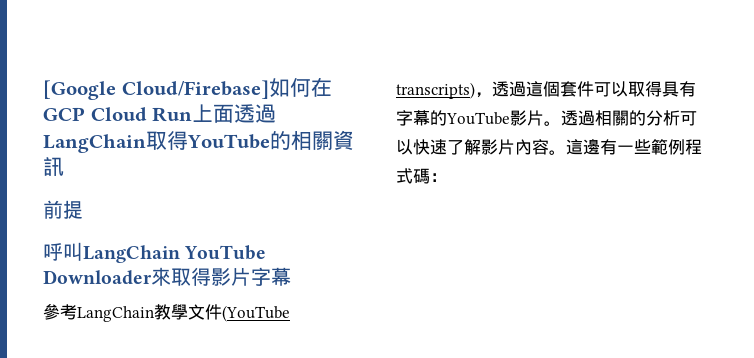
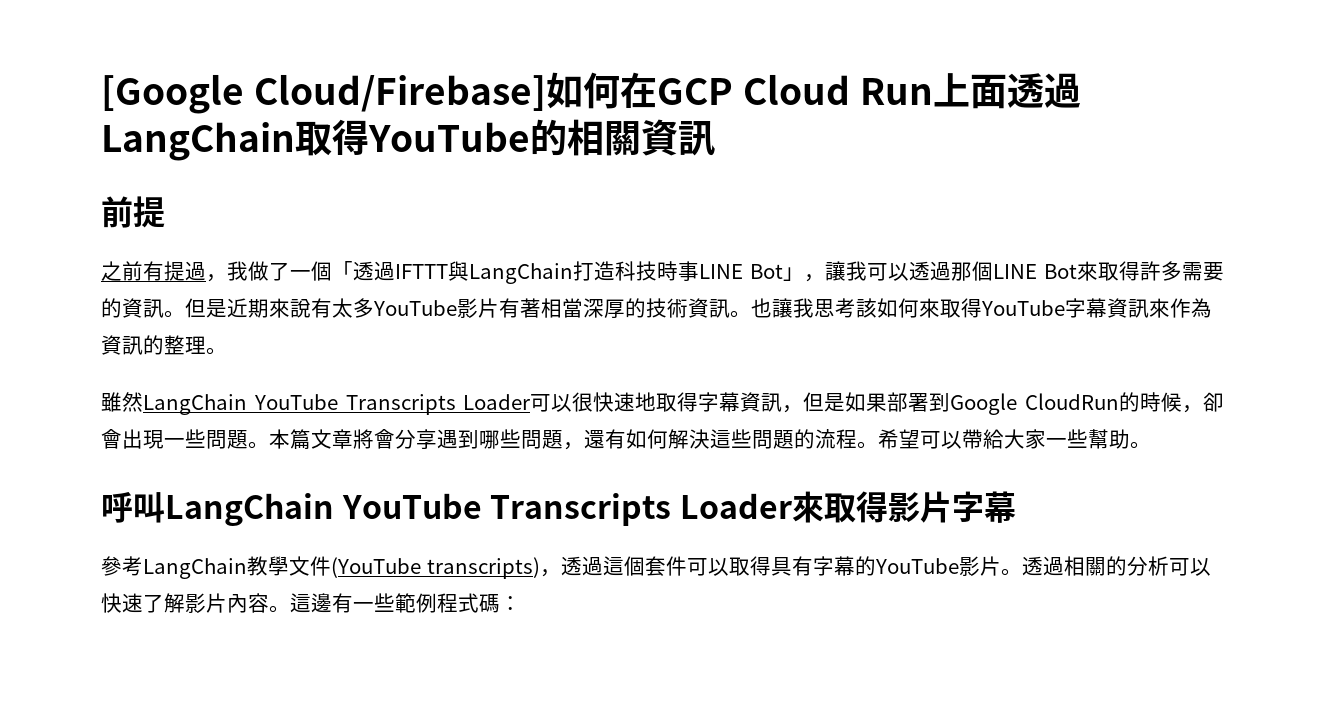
+ 之前有提過，我做了一個「透過IFTTT與LangChain打造科技時事LINE Bot」，讓我可以透過那個LINE Bot來取得許多需要的資訊。但是近期來說有太多YouTube影片有著相當深厚的技術資訊。也讓我思考該如何來取得YouTube字幕資訊來作為資訊的整理。
+ 雖然LangChain YouTube Transcripts Loader可以很快速地取得字幕資訊，但是如果部署到Google CloudRun的時候，卻會出現一些問題。本篇文章將會分享遇到哪些問題，還有如何解決這些問題的流程。希望可以帶給大家一些幫助。
- 呼叫LangChain YouTube Downloader來取得影片字幕
+ 呼叫LangChain YouTube Transcripts Loader來取得影片字幕

